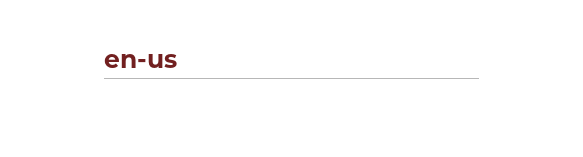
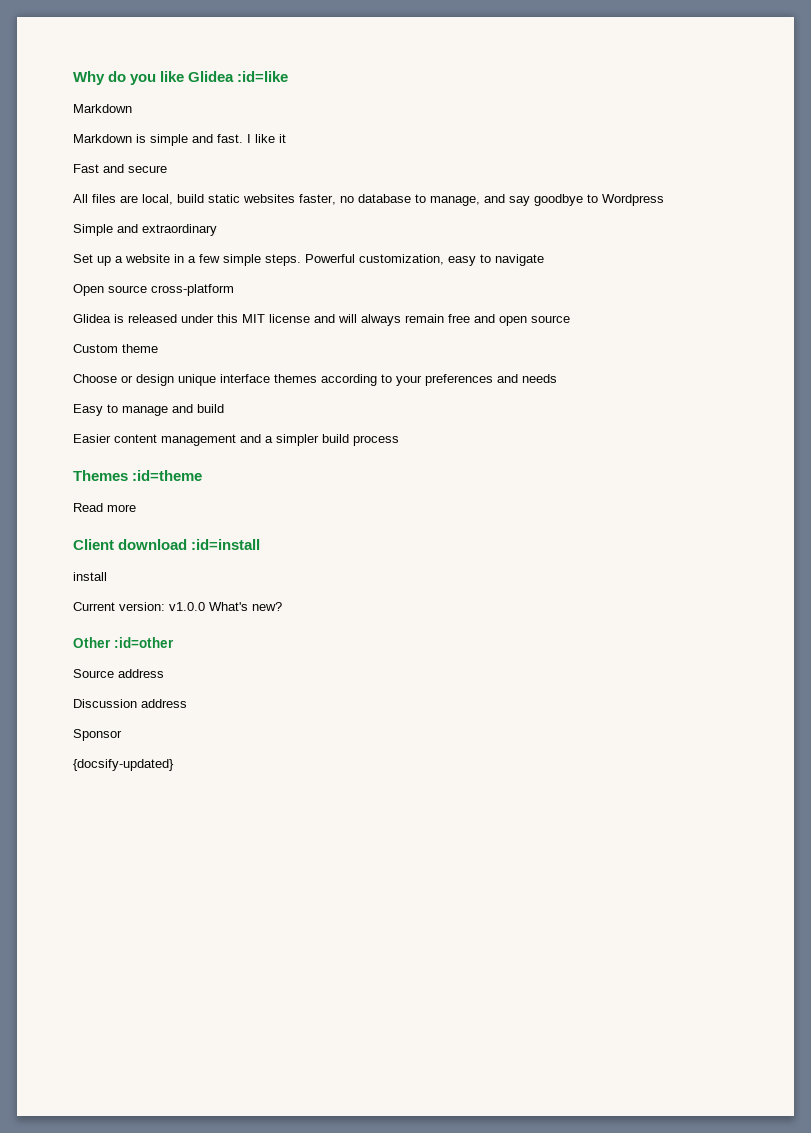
- en-us
+ Why do you like Glidea :id=like
+ Markdown
+ Markdown is simple and fast. I like it
+ Fast and secure
+ All files are local, build static websites faster, no database to manage, and say goodbye to Wordpress
+ Simple and extraordinary
+ Set up a website in a few simple steps. Powerful customization, easy to navigate
+ Open source cross-platform
+ Glidea is released under this MIT license and will always remain free and open source
+ Custom theme
+ Choose or design unique interface themes according to your preferences and needs
+ Easy to manage and build
+ Easier content management and a simpler build process
+ Themes :id=theme
+ Read more
+ Client download :id=install
+ install
+ Current version: v1.0.0 What's new?
+ Other :id=other
+ Source address
+ Discussion address
+ Sponsor
+ {docsify-updated}

